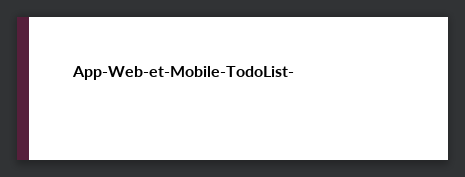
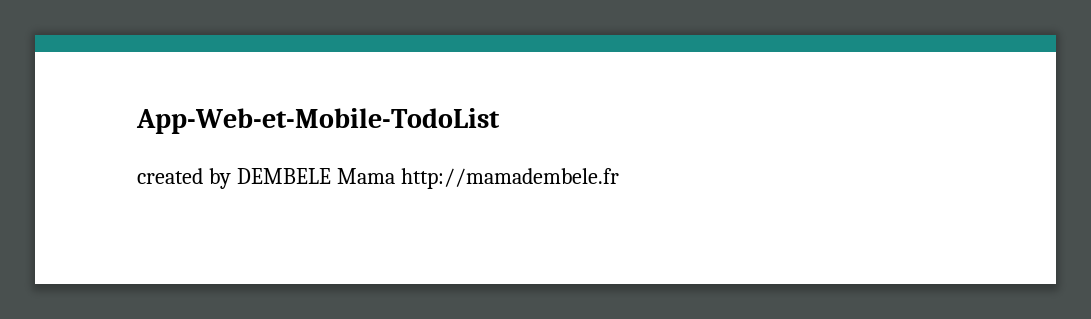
- App-Web-et-Mobile-TodoList-
+ App-Web-et-Mobile-TodoList
+ created by DEMBELE Mama http://mamadembele.fr

